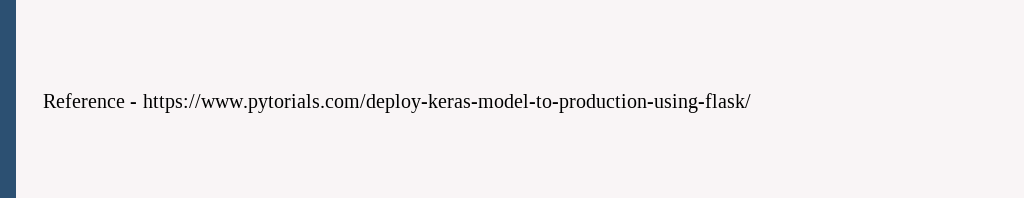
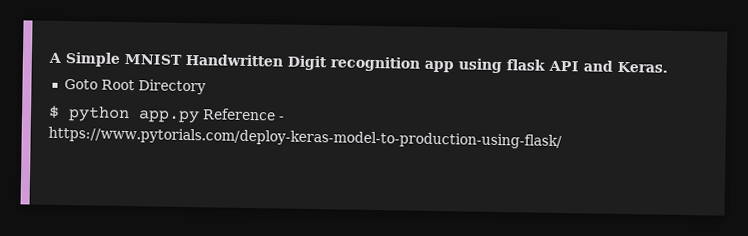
- Reference - https://www.pytorials.com/deploy-keras-model-to-production-using-flask/
+ A Simple MNIST Handwritten Digit recognition app using flask API and Keras.
+ Goto Root Directory
+ $ python app.py Reference - https://www.pytorials.com/deploy-keras-model-to-production-using-flask/

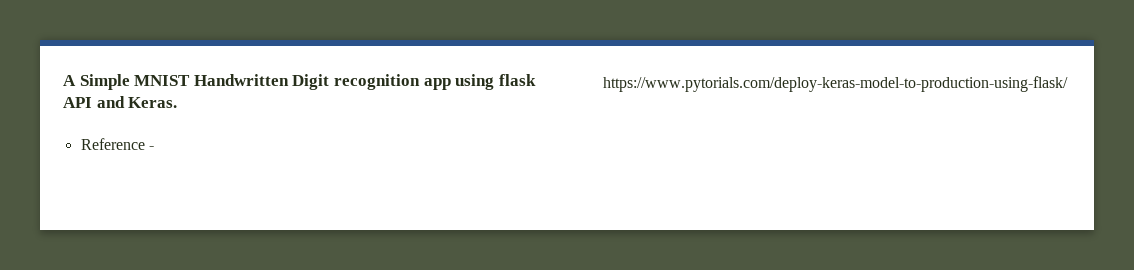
- Goto Root Directory
- $ python app.py Reference - https://www.pytorials.com/deploy-keras-model-to-production-using-flask/
+ Reference - https://www.pytorials.com/deploy-keras-model-to-production-using-flask/

